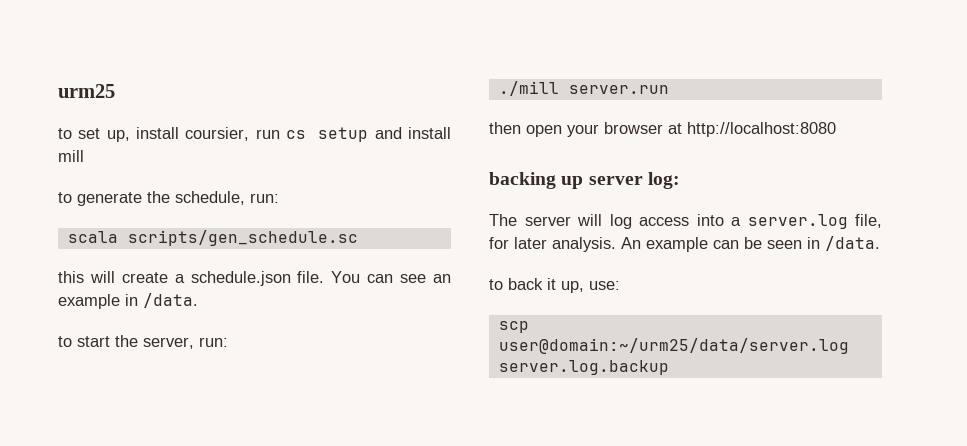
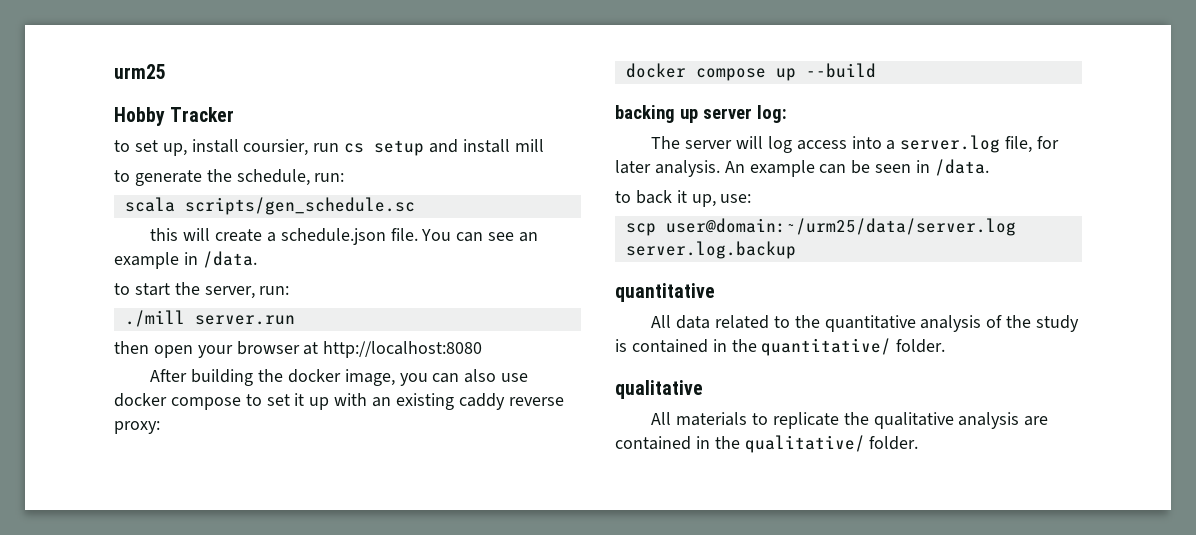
+ Hobby Tracker
+ After building the docker image, you can also use docker compose to set it up with an existing caddy reverse proxy:
+ docker compose up --build
  scp user@domain:~/urm25/data/server.log server.log.backup
+ quantitative
+ All data related to the quantitative analysis of the study is contained in the quantitative/ folder.
+ qualitative
+ All materials to replicate the qualitative analysis are contained in the qualitative/ folder.

